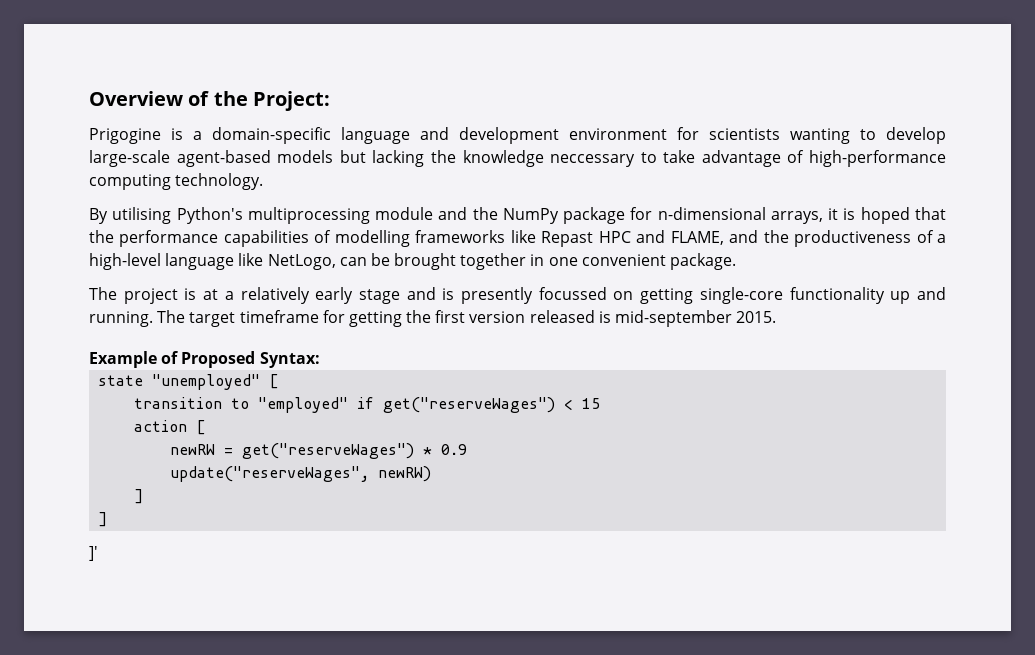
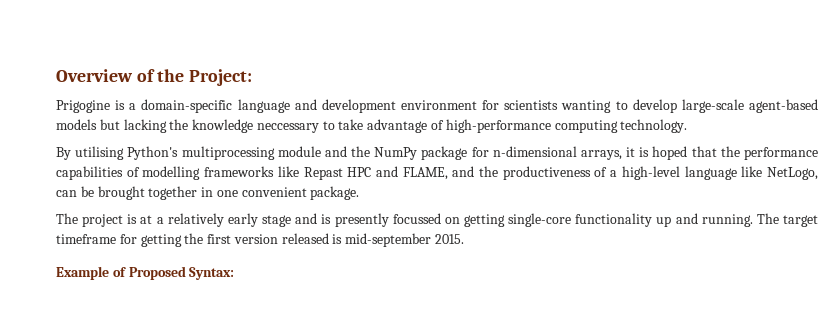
- state "unemployed" [
- transition to "employed" if get("reserveWages") < 15
- action [
- newRW = get("reserveWages") * 0.9
- update("reserveWages", newRW)
- ]
- ]
- ]'

